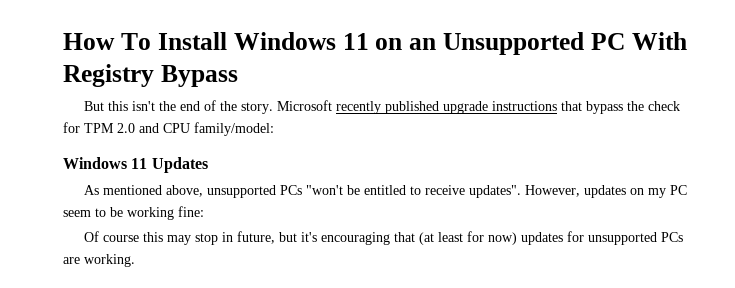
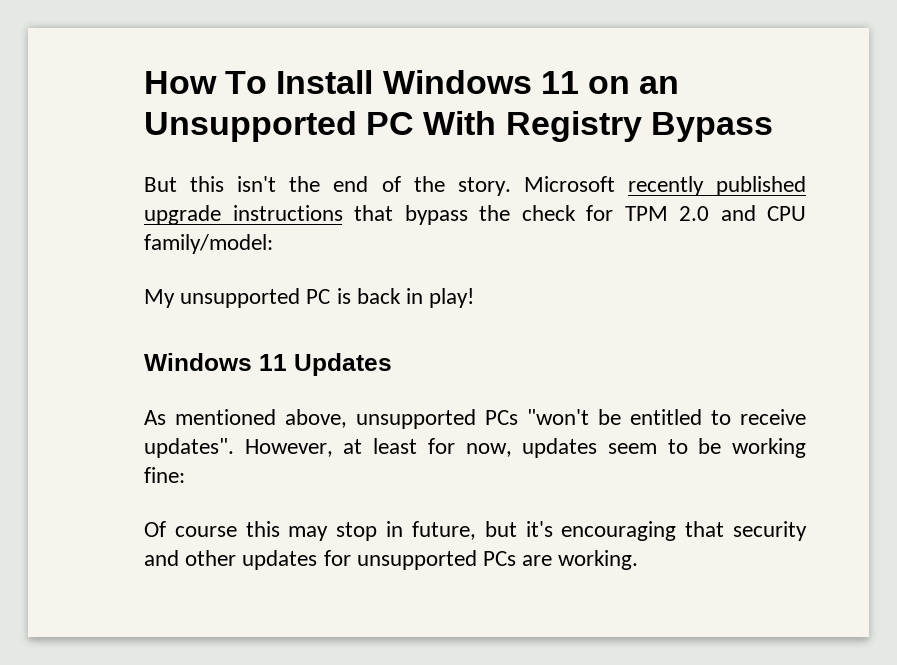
+ My unsupported PC is back in play!
- However, updates on my PC seem to be working fine:
+ However, at least for now, updates seem to be working fine:
- Of course this may stop in future, but it's encouraging that (at least for now) updates for unsupported PCs are working.
+ Of course this may stop in future, but it's encouraging that security and other updates for unsupported PCs are working.

